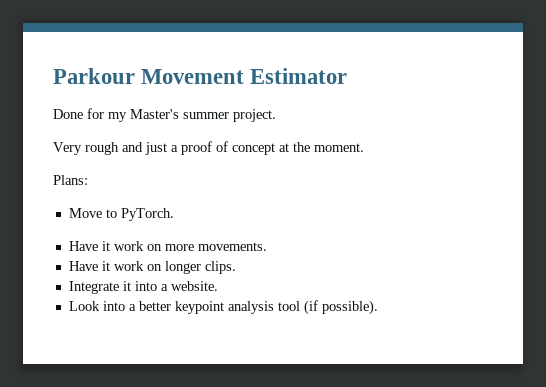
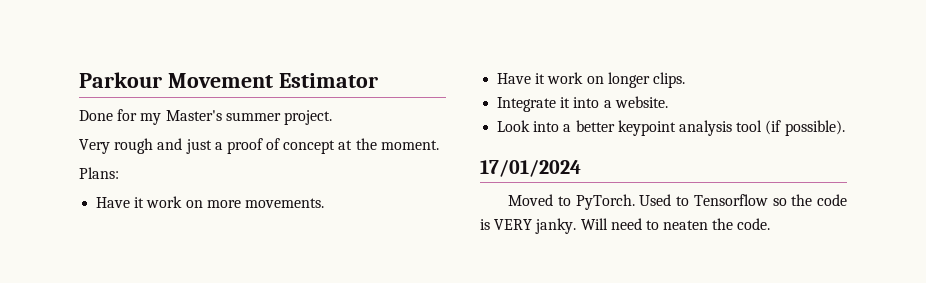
- Move to PyTorch.
+ 17/01/2024
+ Moved to PyTorch. Used to Tensorflow so the code is VERY janky. Will need to neaten the code.

